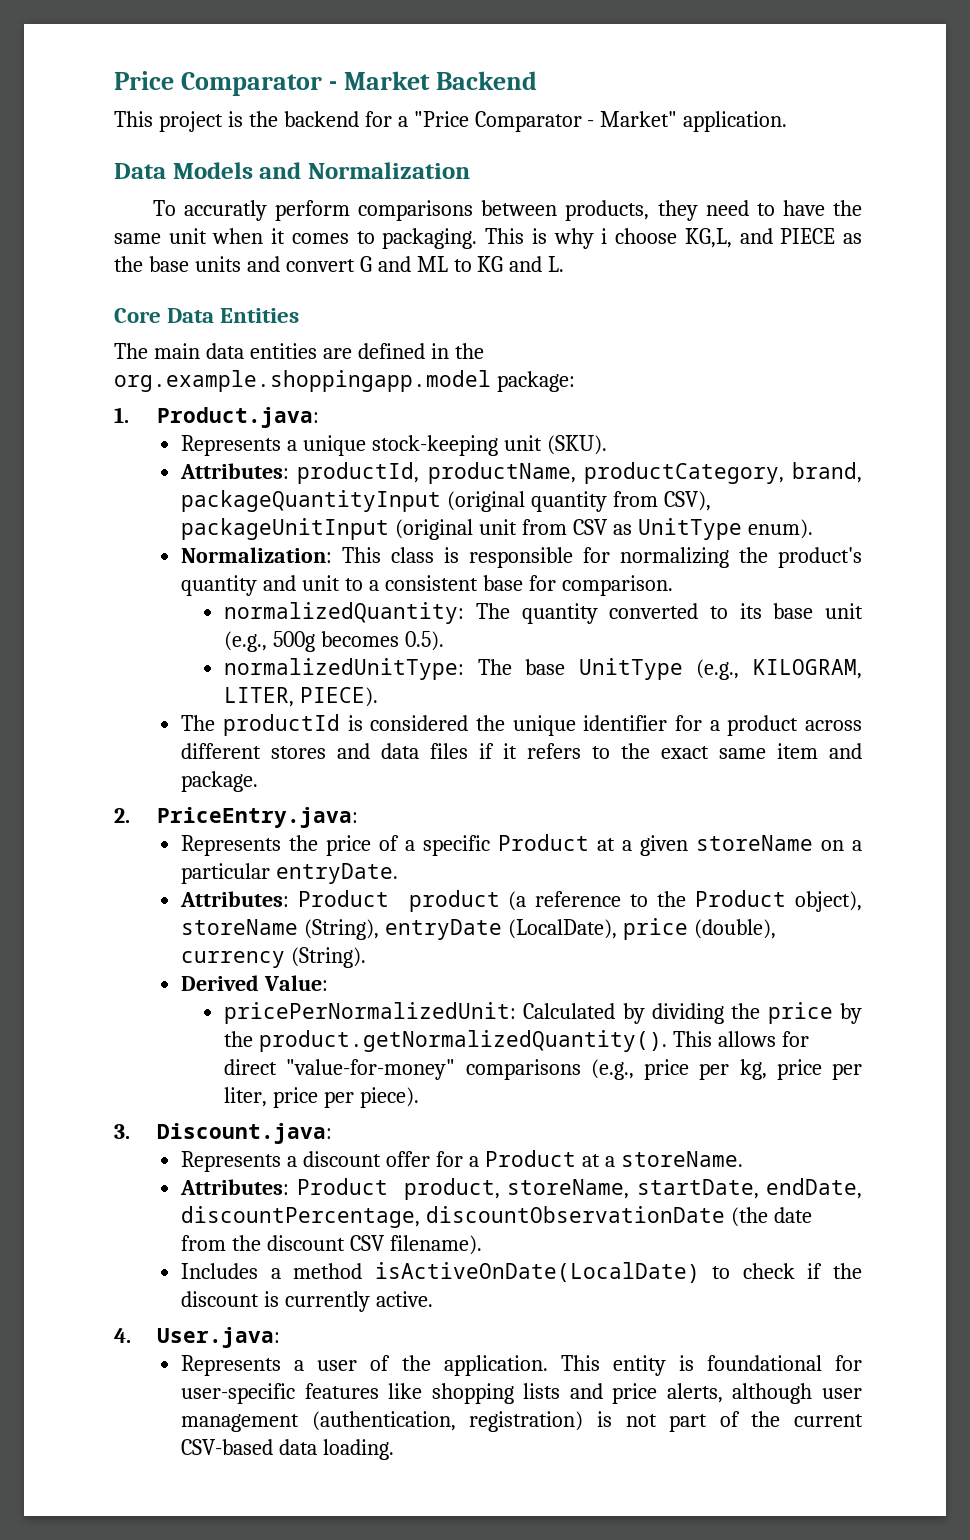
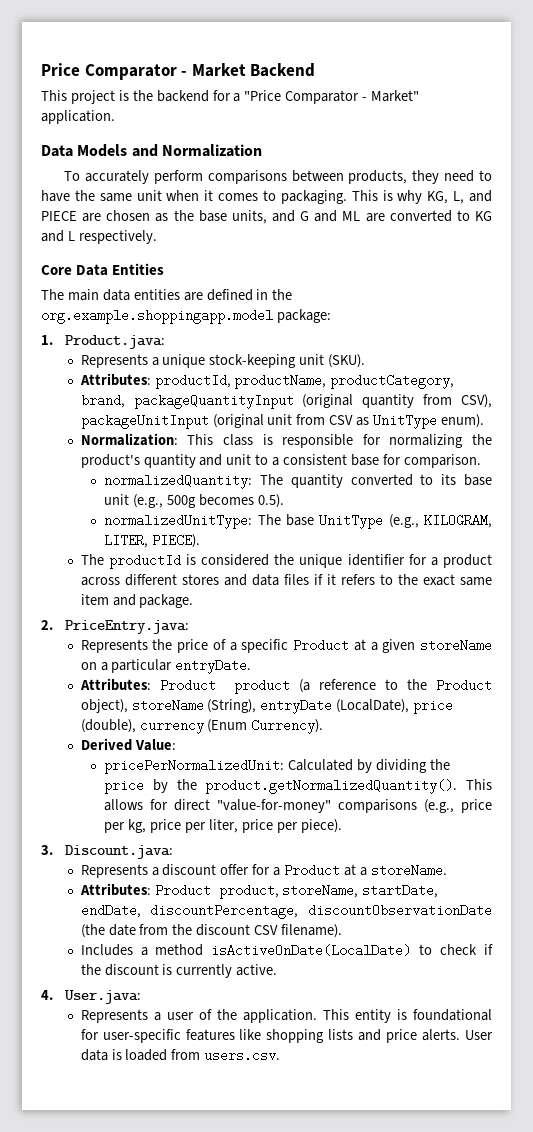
- To accuratly perform comparisons between products, they need to have the same unit when it comes to packaging.
+ To accurately perform comparisons between products, they need to have the same unit when it comes to packaging.
- This is why i choose KG,L, and PIECE as the base units and convert G and ML to KG and L.
+ This is why KG, L, and PIECE are chosen as the base units, and G and ML are converted to KG and L respectively.
- Attributes: Product product (a reference to the Product object), storeName (String), entryDate (LocalDate), price (double), currency (String).
+ Attributes: Product product (a reference to the Product object), storeName (String), entryDate (LocalDate), price (double), currency (Enum Currency).
- This entity is foundational for user-specific features like shopping lists and price alerts, although user management (authentication, registration) is not part of the current CSV-based data loading.
+ This entity is foundational for user-specific features like shopping lists and price alerts. User data is loaded from users.csv.

